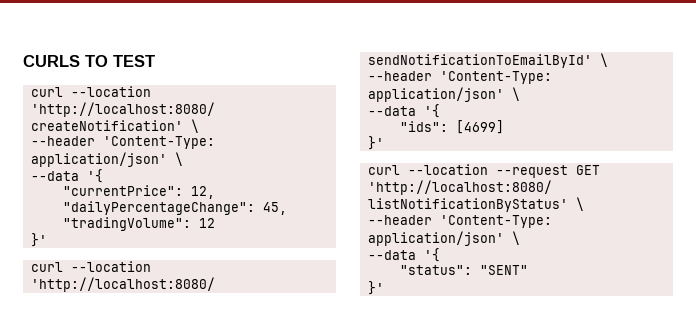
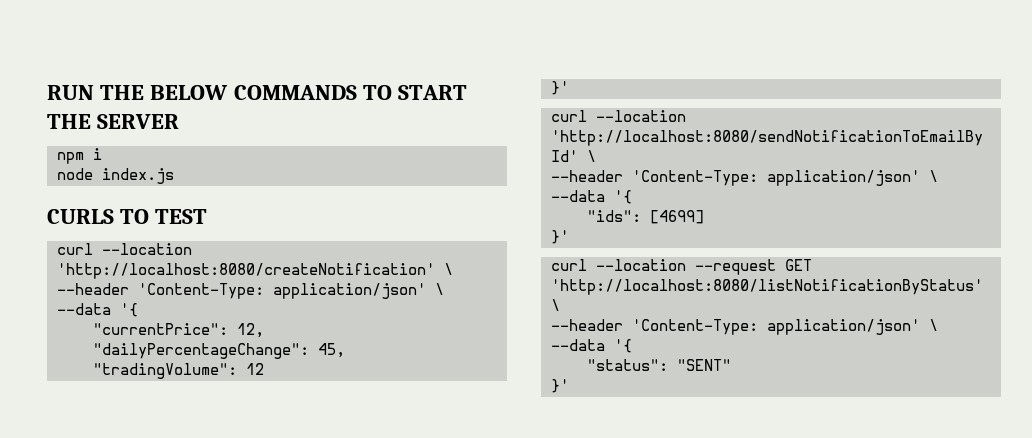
+ RUN THE BELOW COMMANDS TO START THE SERVER
+ npm i
+ node index.js

